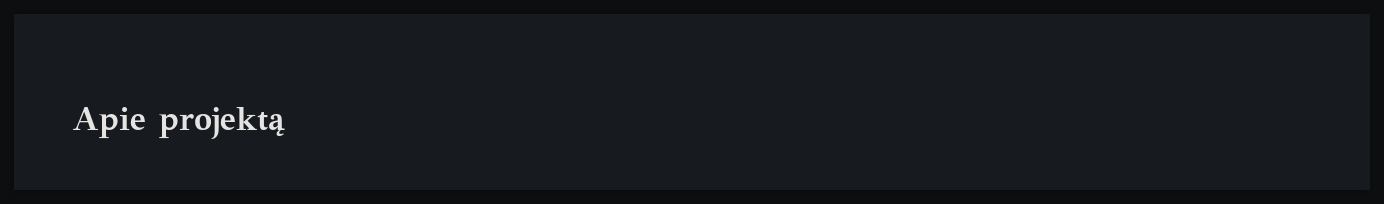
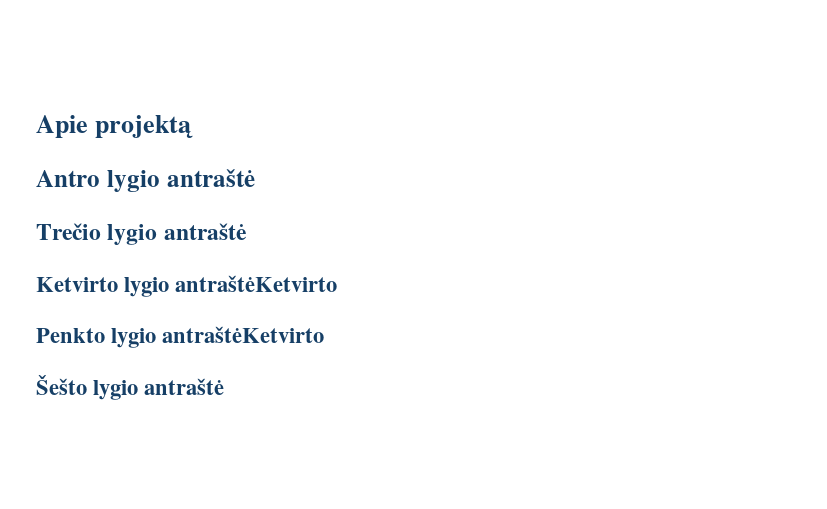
+ Antro lygio antraštė
+ Trečio lygio antraštė
+ Ketvirto lygio antraštėKetvirto
+ Penkto lygio antraštėKetvirto
+ Šešto lygio antraštė

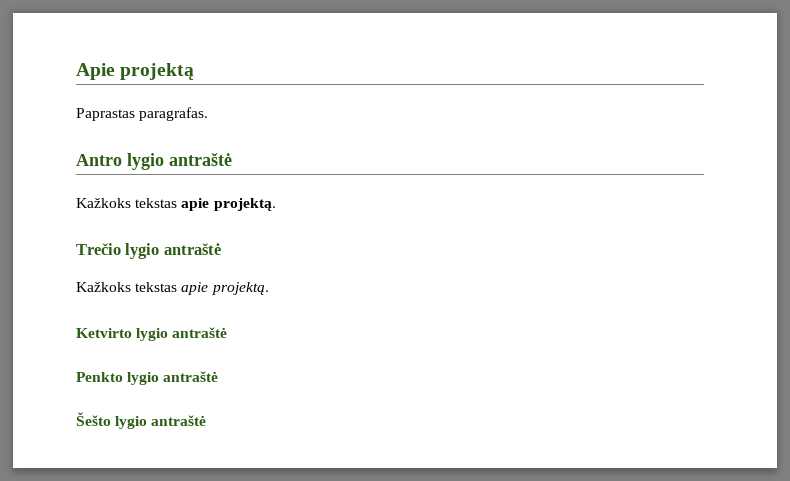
+ Paprastas paragrafas.
  Antro lygio antraštė
+ Kažkoks tekstas apie projektą.
  Trečio lygio antraštė
+ Kažkoks tekstas apie projektą.
- Ketvirto lygio antraštėKetvirto
+ Ketvirto lygio antraštė
- Penkto lygio antraštėKetvirto
+ Penkto lygio antraštė

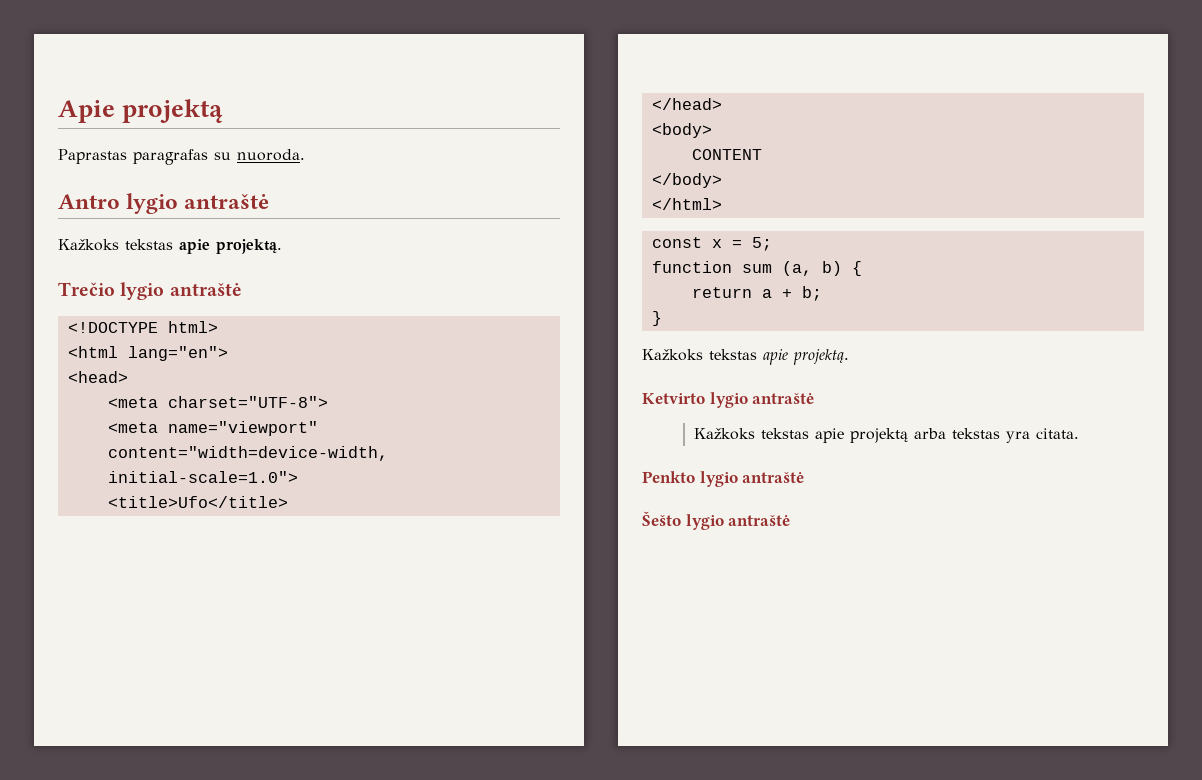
- Paprastas paragrafas.
+ Paprastas paragrafas su nuoroda.
+ <!DOCTYPE html>
+ <html lang="en">
+ <head>
+ <meta charset="UTF-8">
+ <meta name="viewport" content="width=device-width, initial-scale=1.0">
+ <title>Ufo</title>
+ </head>
+ <body>
+ CONTENT
+ </body>
+ </html>
+ const x = 5;
+ function sum (a, b) {
+ return a + b;
+ }
+ Kažkoks tekstas apie projektą arba tekstas yra citata.

